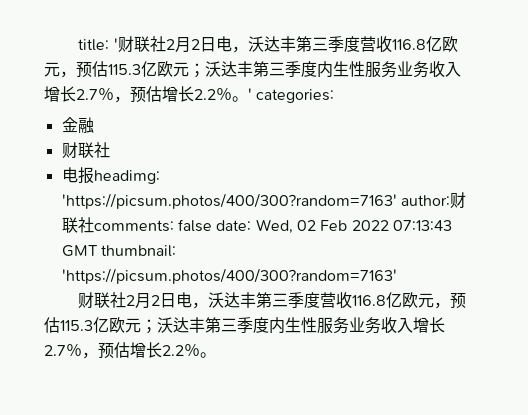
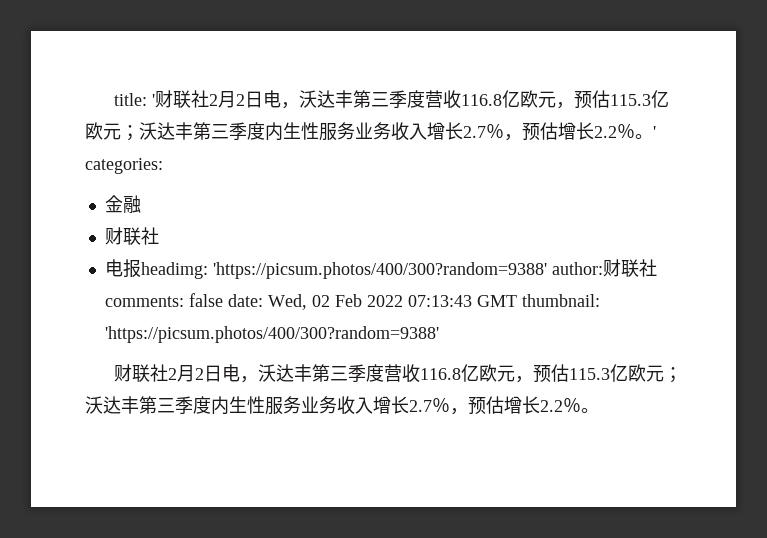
- 电报headimg: 'https://picsum.photos/400/300?random=7163' author:财联社comments: false date: Wed, 02 Feb 2022 07:13:43 GMT thumbnail: 'https://picsum.photos/400/300?random=7163'
+ 电报headimg: 'https://picsum.photos/400/300?random=9388' author:财联社comments: false date: Wed, 02 Feb 2022 07:13:43 GMT thumbnail: 'https://picsum.photos/400/300?random=9388'

